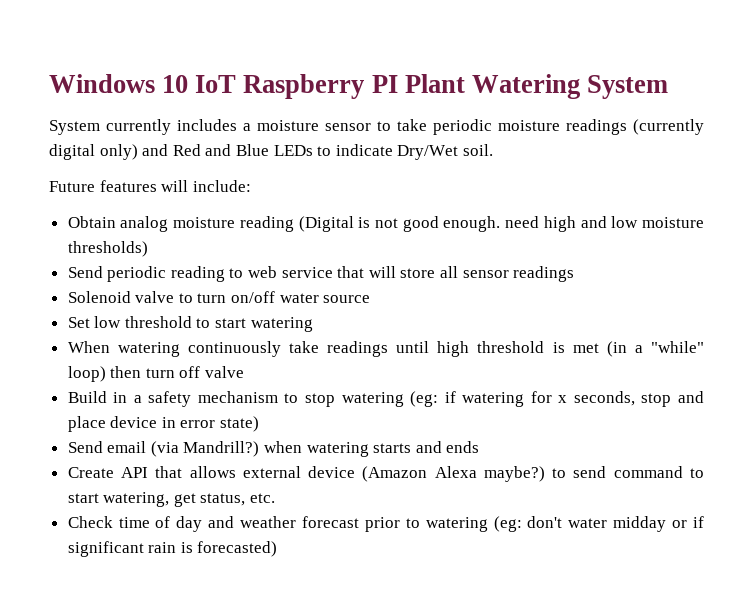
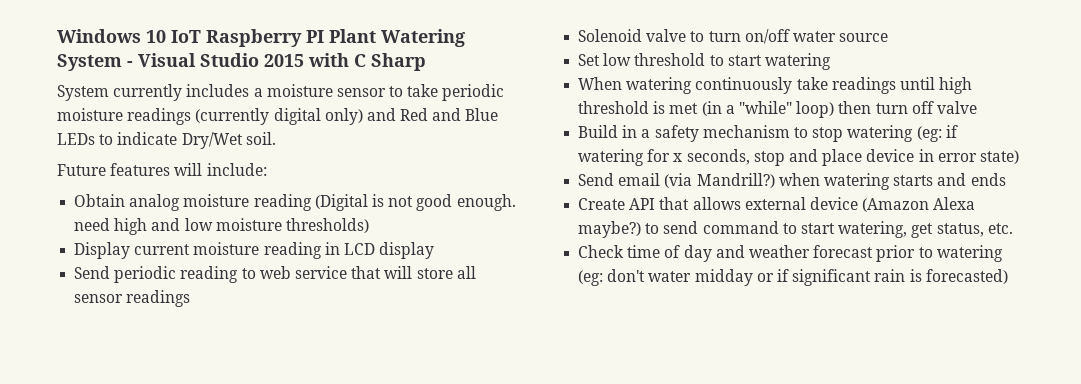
- Windows 10 IoT Raspberry PI Plant Watering System
+ Windows 10 IoT Raspberry PI Plant Watering System - Visual Studio 2015 with C Sharp
+ Display current moisture reading in LCD display

